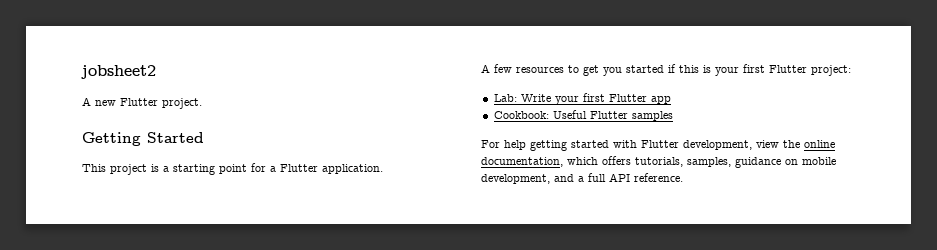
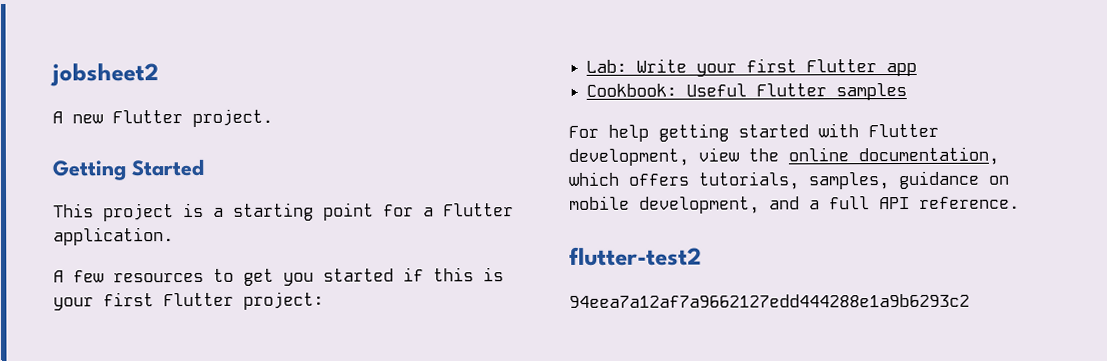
+ flutter-test2
+ 94eea7a12af7a9662127edd444288e1a9b6293c2

